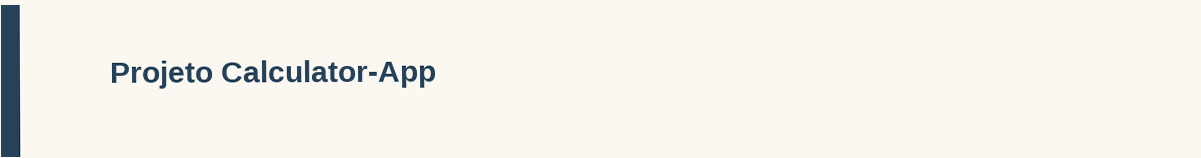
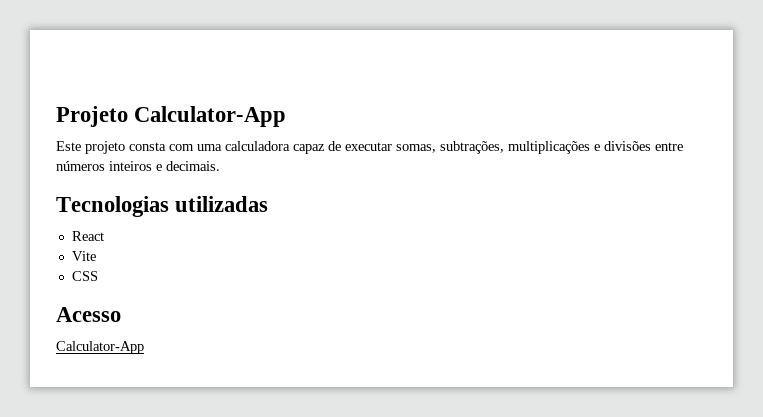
+ Este projeto consta com uma calculadora capaz de executar somas, subtrações, multiplicações e divisões entre números inteiros e decimais.
+ Tecnologias utilizadas
+ React
+ Vite
+ CSS
+ Acesso
+ Calculator-App

